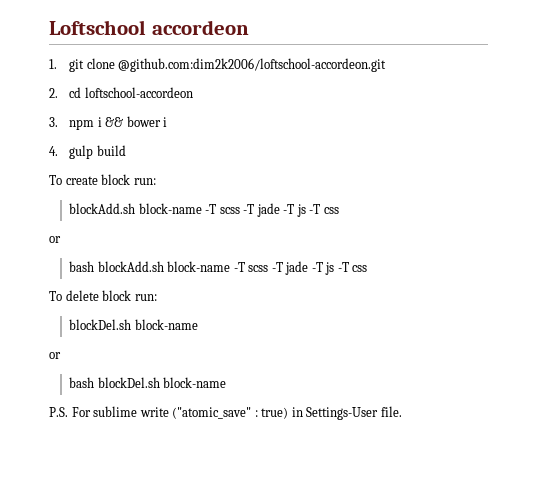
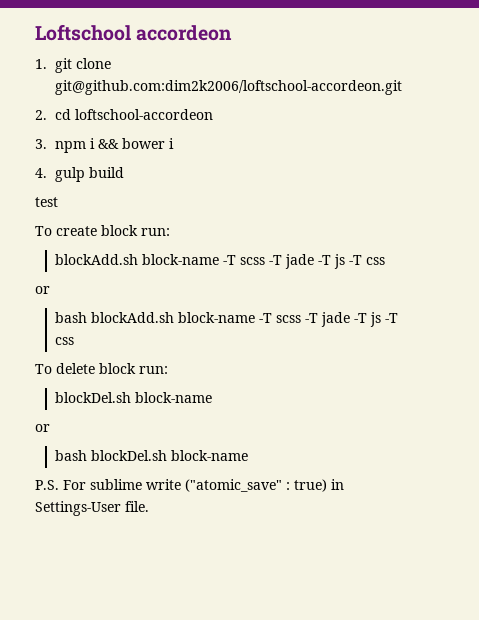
- 1. git clone @github.com:dim2k2006/loftschool-accordeon.git
+ 1. git clone git@github.com:dim2k2006/loftschool-accordeon.git
+ test

